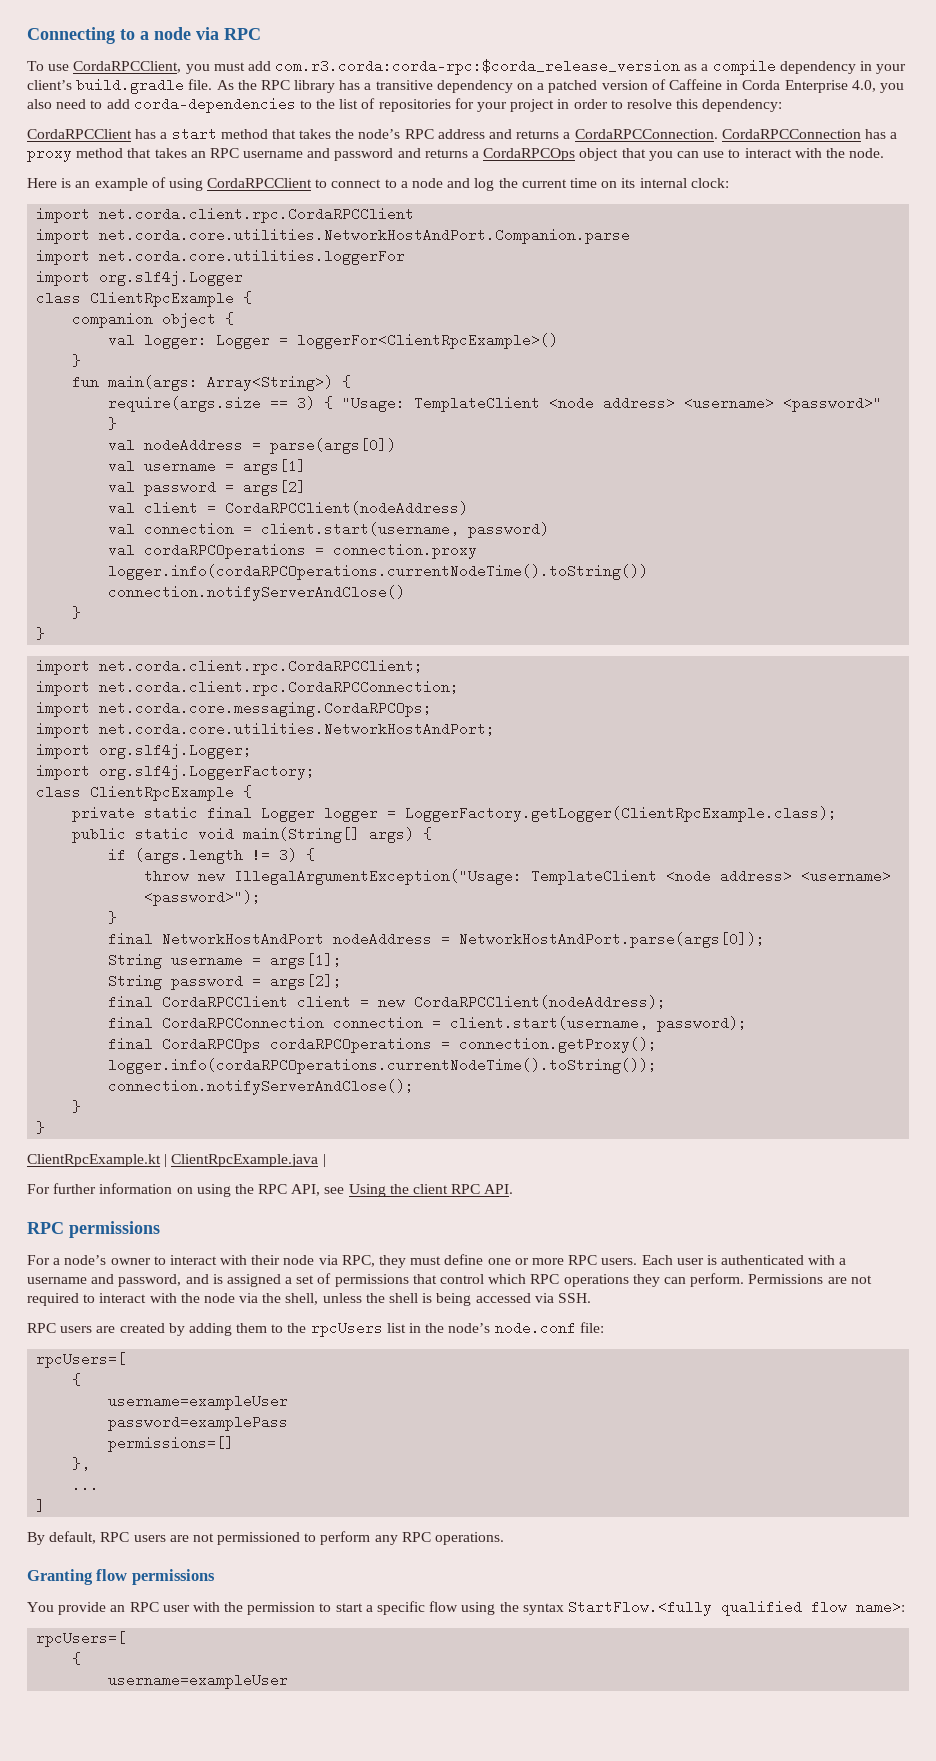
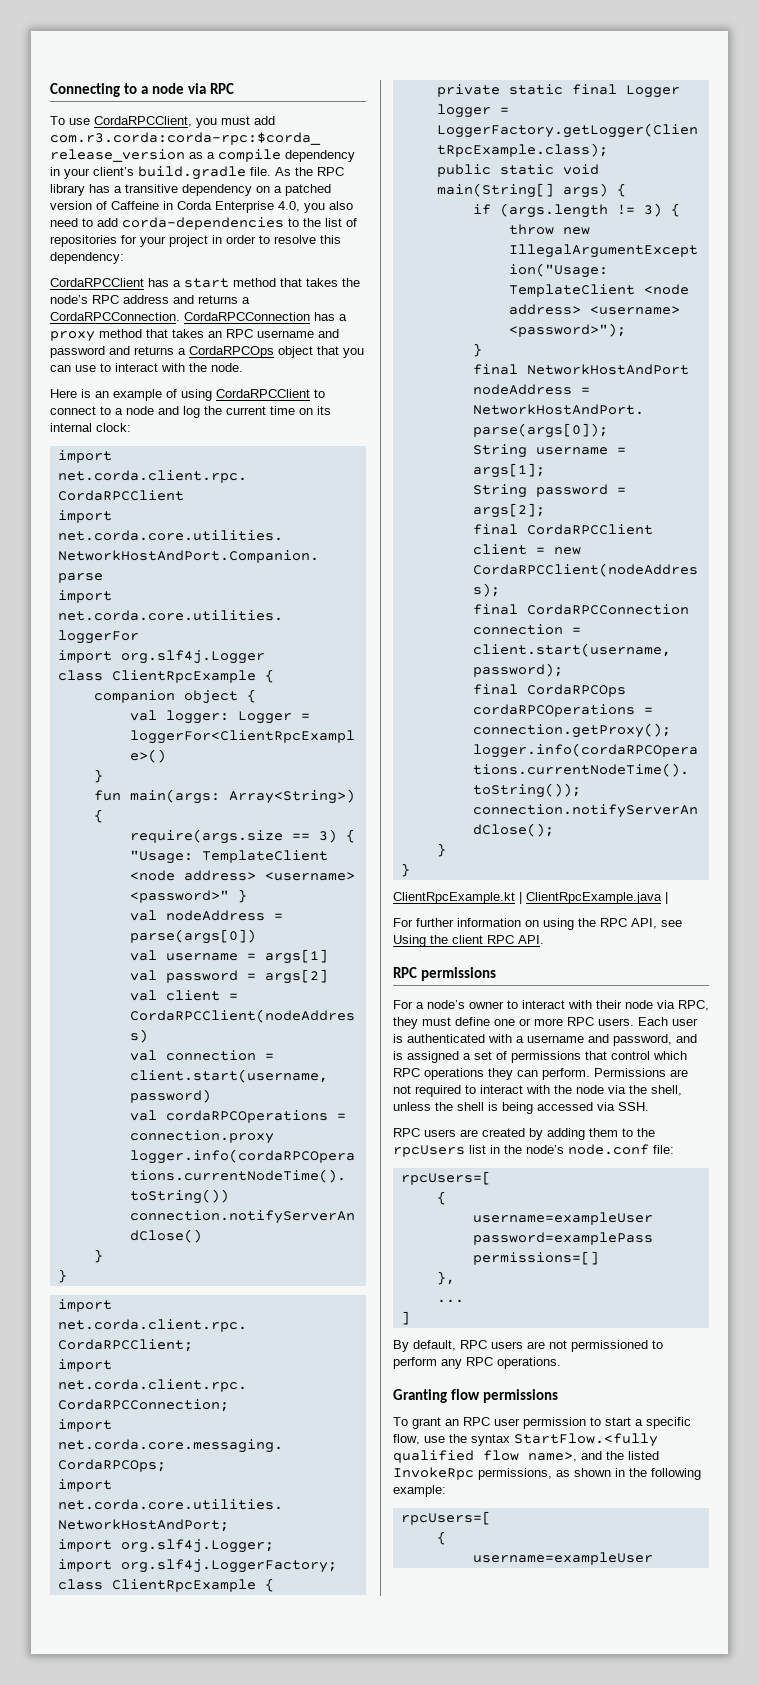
- You provide an RPC user with the permission to start a specific flow using the syntax StartFlow.<fully qualified flow name>:
+ To grant an RPC user permission to start a specific flow, use the syntax StartFlow.<fully qualified flow name>, and the listed InvokeRpc permissions, as shown in the following example:

